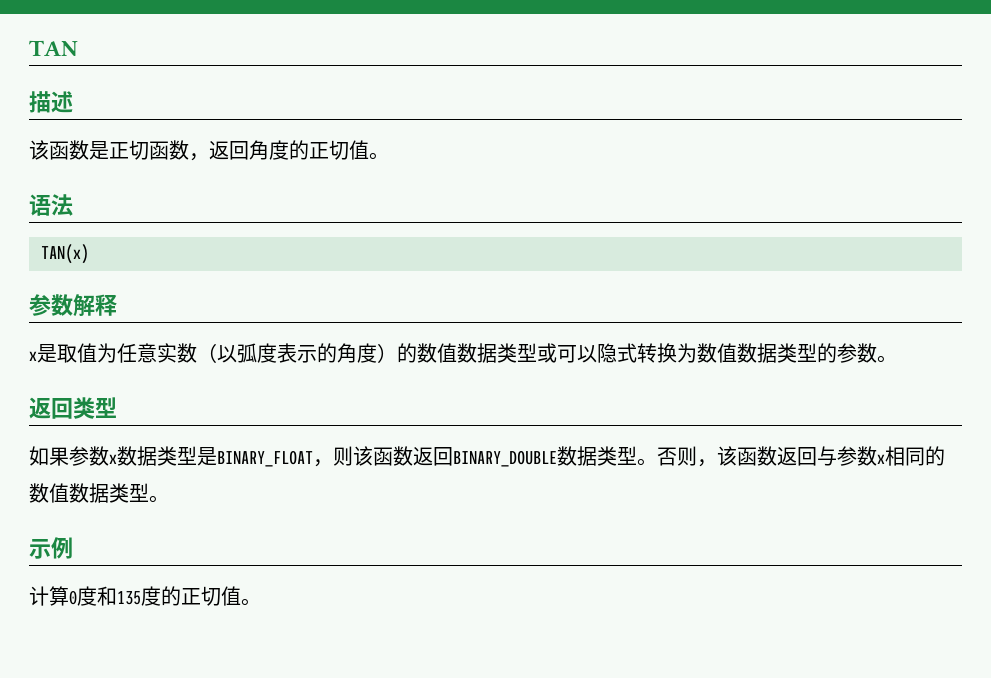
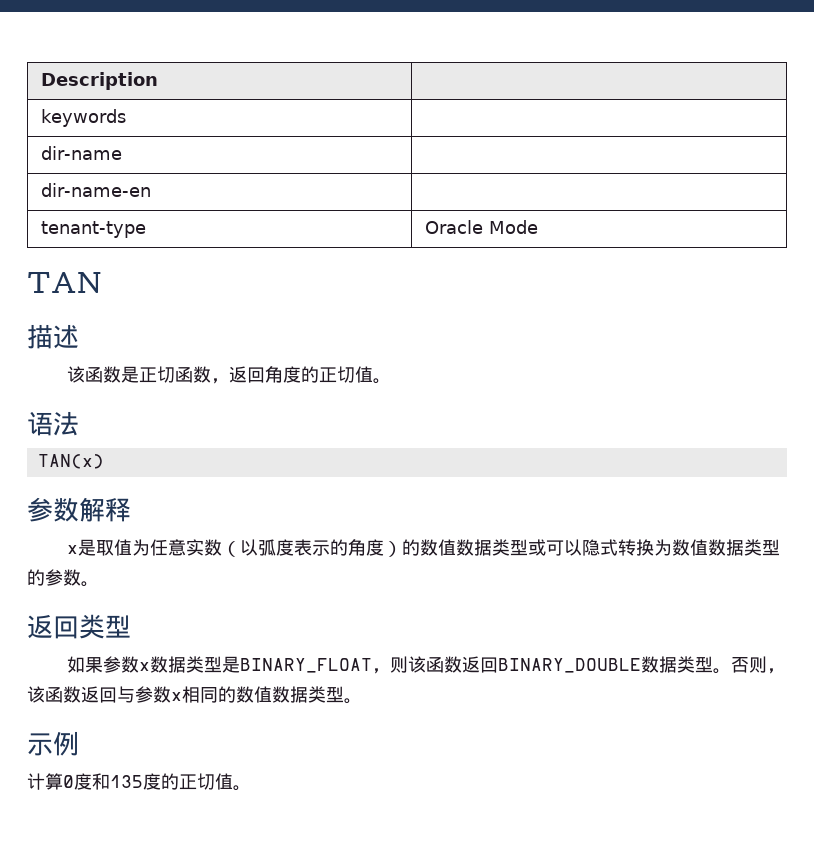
+ Description |
+ keywords |
+ dir-name |
+ dir-name-en |
+ tenant-type | Oracle Mode

